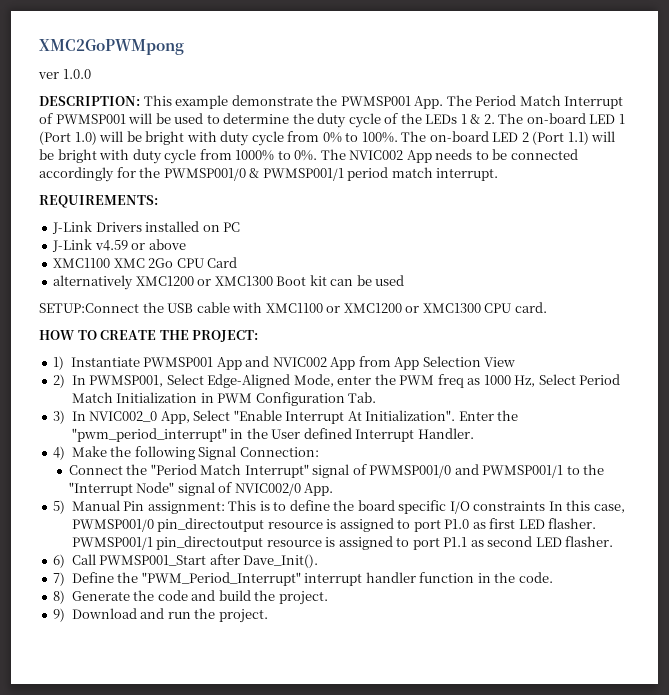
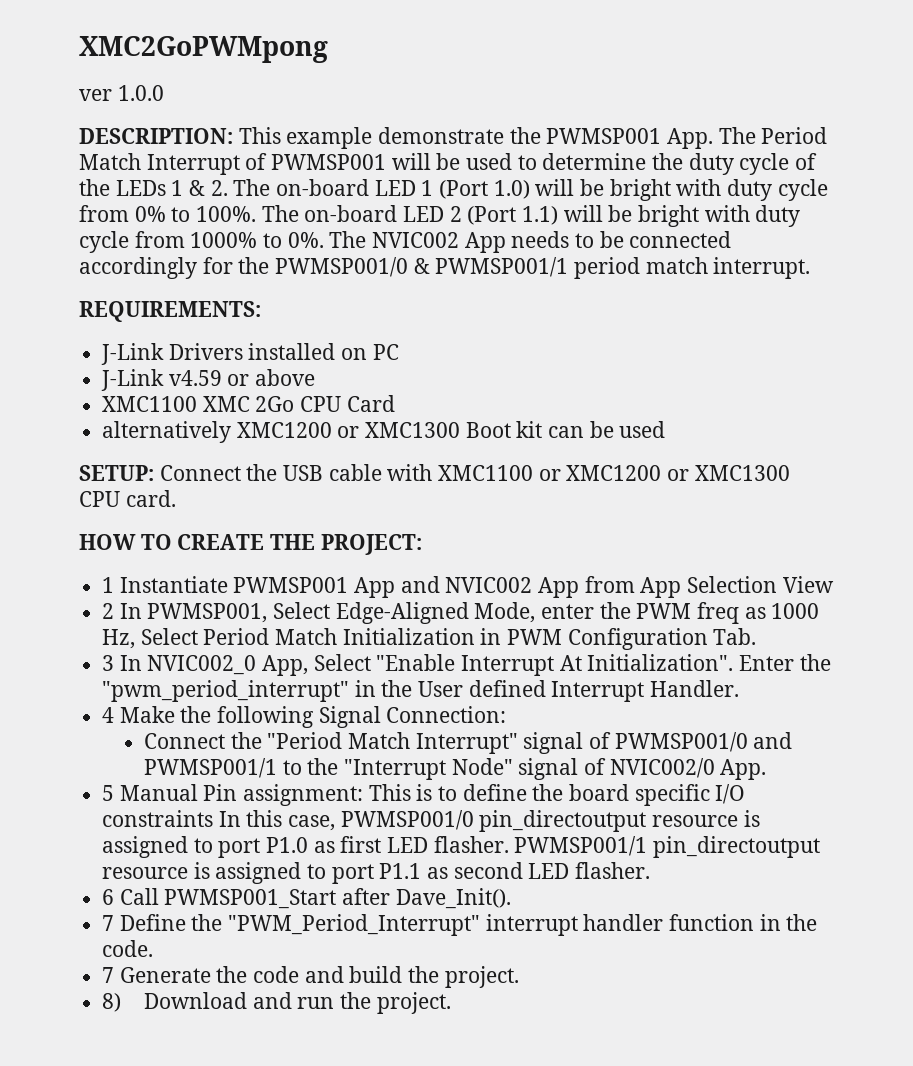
- SETUP:Connect the USB cable with XMC1100 or XMC1200 or XMC1300 CPU card.
+ SETUP: Connect the USB cable with XMC1100 or XMC1200 or XMC1300 CPU card.
- 1) Instantiate PWMSP001 App and NVIC002 App from App Selection View
+ 1 Instantiate PWMSP001 App and NVIC002 App from App Selection View
- 2) In PWMSP001, Select Edge-Aligned Mode, enter the PWM freq as 1000 Hz, Select Period Match Initialization in PWM Configuration Tab.
+ 2 In PWMSP001, Select Edge-Aligned Mode, enter the PWM freq as 1000 Hz, Select Period Match Initialization in PWM Configuration Tab.
- 3) In NVIC002_0 App, Select "Enable Interrupt At Initialization".
+ 3 In NVIC002_0 App, Select "Enable Interrupt At Initialization".
- 4) Make the following Signal Connection:
+ 4 Make the following Signal Connection:
- 5) Manual Pin assignment: This is to define the board specific I/O constraints In this case, PWMSP001/0 pin_directoutput resource is assigned to port P1.0 as first LED flasher.
+ 5 Manual Pin assignment: This is to define the board specific I/O constraints In this case, PWMSP001/0 pin_directoutput resource is assigned to port P1.0 as first LED flasher.
- 6) Call PWMSP001_Start after Dave_Init().
+ 6 Call PWMSP001_Start after Dave_Init().
- 7) Define the "PWM_Period_Interrupt" interrupt handler function in the code.
+ 7 Define the "PWM_Period_Interrupt" interrupt handler function in the code.
- 8) Generate the code and build the project.
+ 7 Generate the code and build the project.
- 9) Download and run the project.
+ 8) Download and run the project.

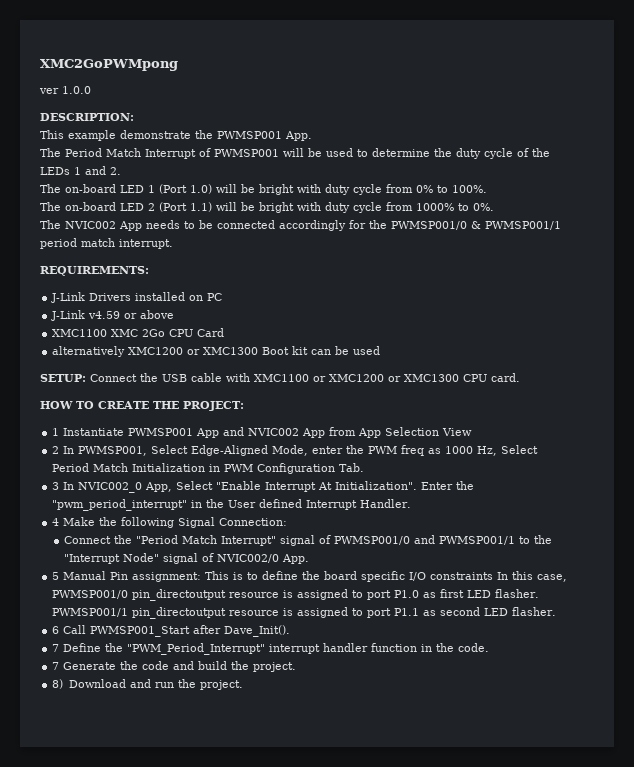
- DESCRIPTION: This example demonstrate the PWMSP001 App. The Period Match Interrupt of PWMSP001 will be used to determine the duty cycle of the LEDs 1 & 2. The on-board LED 1 (Port 1.0) will be bright with duty cycle from 0% to 100%. The on-board LED 2 (Port 1.1) will be bright with duty cycle from 1000% to 0%. The NVIC002 App needs to be connected accordingly for the PWMSP001/0 & PWMSP001/1 period match interrupt.
+ DESCRIPTION:
+ This example demonstrate the PWMSP001 App.
+ The Period Match Interrupt of PWMSP001 will be used to determine the duty cycle of the LEDs 1 and 2.
+ The on-board LED 1 (Port 1.0) will be bright with duty cycle from 0% to 100%.
+ The on-board LED 2 (Port 1.1) will be bright with duty cycle from 1000% to 0%.
+ The NVIC002 App needs to be connected accordingly for the PWMSP001/0 & PWMSP001/1 period match interrupt.

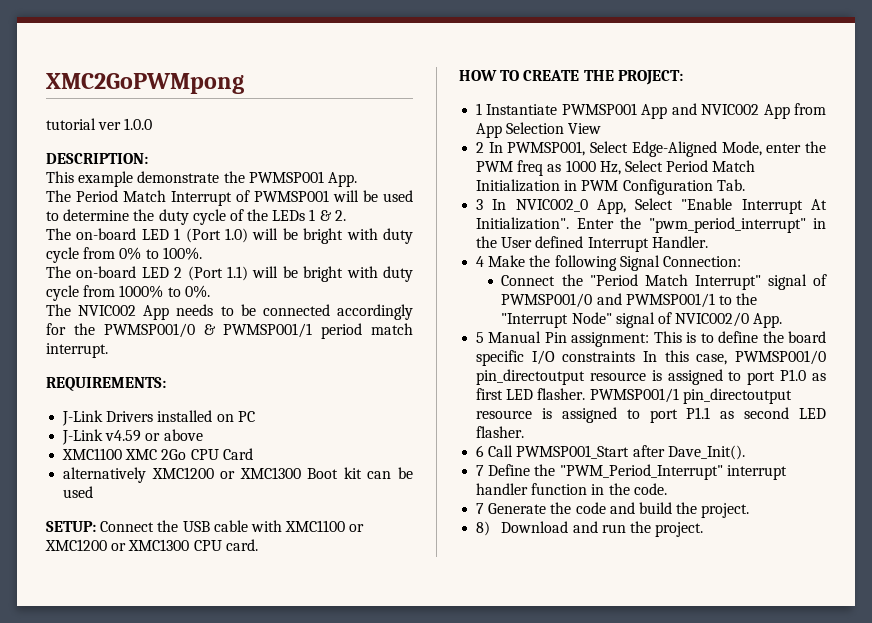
- ver 1.0.0
+ tutorial ver 1.0.0
- The Period Match Interrupt of PWMSP001 will be used to determine the duty cycle of the LEDs 1 and 2.
+ The Period Match Interrupt of PWMSP001 will be used to determine the duty cycle of the LEDs 1 & 2.

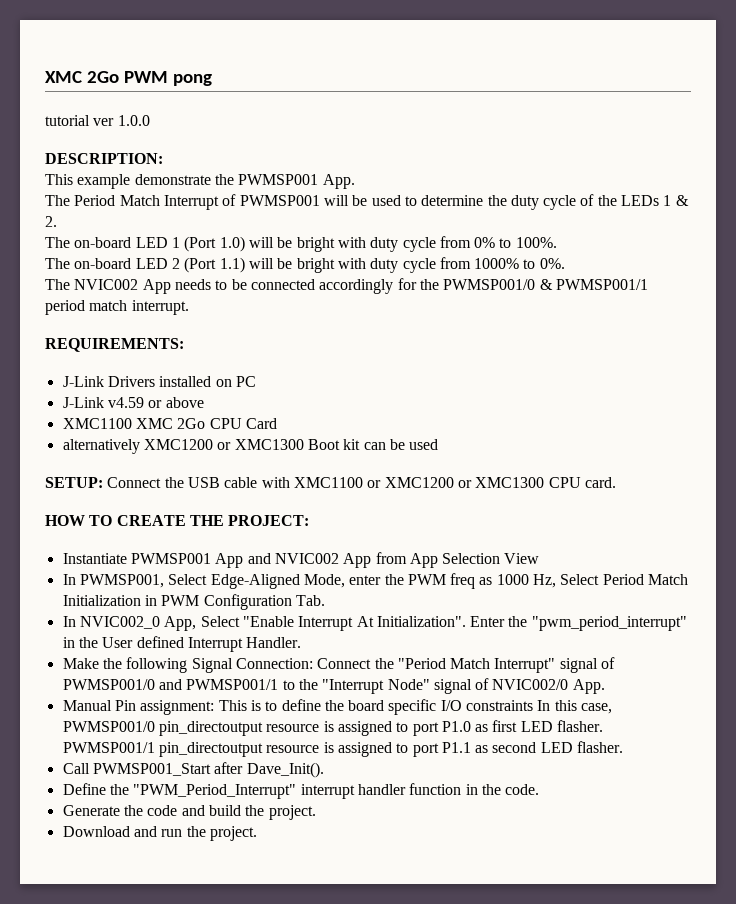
- XMC2GoPWMpong
+ XMC 2Go PWM pong
- 1 Instantiate PWMSP001 App and NVIC002 App from App Selection View
+ Instantiate PWMSP001 App and NVIC002 App from App Selection View
- 2 In PWMSP001, Select Edge-Aligned Mode, enter the PWM freq as 1000 Hz, Select Period Match Initialization in PWM Configuration Tab.
+ In PWMSP001, Select Edge-Aligned Mode, enter the PWM freq as 1000 Hz, Select Period Match Initialization in PWM Configuration Tab.
- 3 In NVIC002_0 App, Select "Enable Interrupt At Initialization".
+ In NVIC002_0 App, Select "Enable Interrupt At Initialization".
- 4 Make the following Signal Connection:
- Connect the "Period Match Interrupt" signal of PWMSP001/0 and PWMSP001/1 to the "Interrupt Node" signal of NVIC002/0 App.
+ Make the following Signal Connection: Connect the "Period Match Interrupt" signal of PWMSP001/0 and PWMSP001/1 to the "Interrupt Node" signal of NVIC002/0 App.
- 5 Manual Pin assignment: This is to define the board specific I/O constraints In this case, PWMSP001/0 pin_directoutput resource is assigned to port P1.0 as first LED flasher.
+ Manual Pin assignment: This is to define the board specific I/O constraints In this case, PWMSP001/0 pin_directoutput resource is assigned to port P1.0 as first LED flasher.
- 6 Call PWMSP001_Start after Dave_Init().
+ Call PWMSP001_Start after Dave_Init().
- 7 Define the "PWM_Period_Interrupt" interrupt handler function in the code.
+ Define the "PWM_Period_Interrupt" interrupt handler function in the code.
- 7 Generate the code and build the project.
+ Generate the code and build the project.
- 8) Download and run the project.
+ Download and run the project.

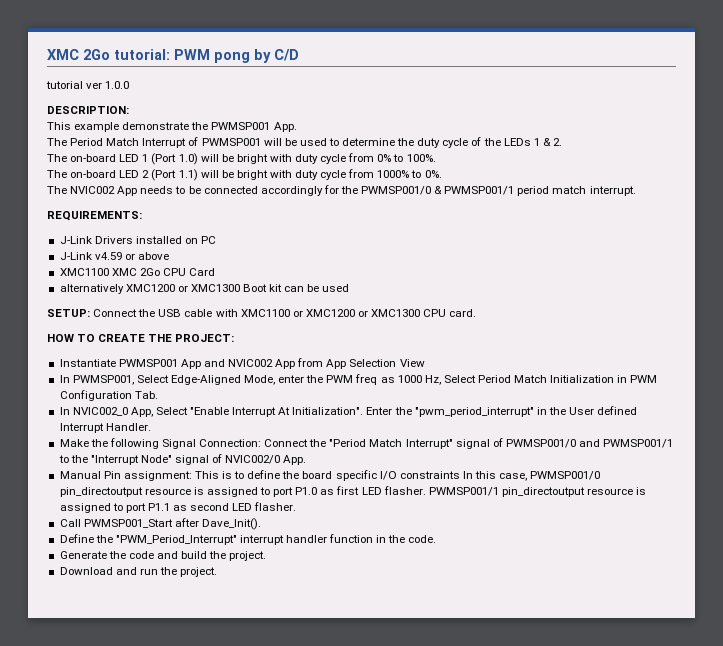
- XMC 2Go PWM pong
+ XMC 2Go tutorial: PWM pong by C/D

